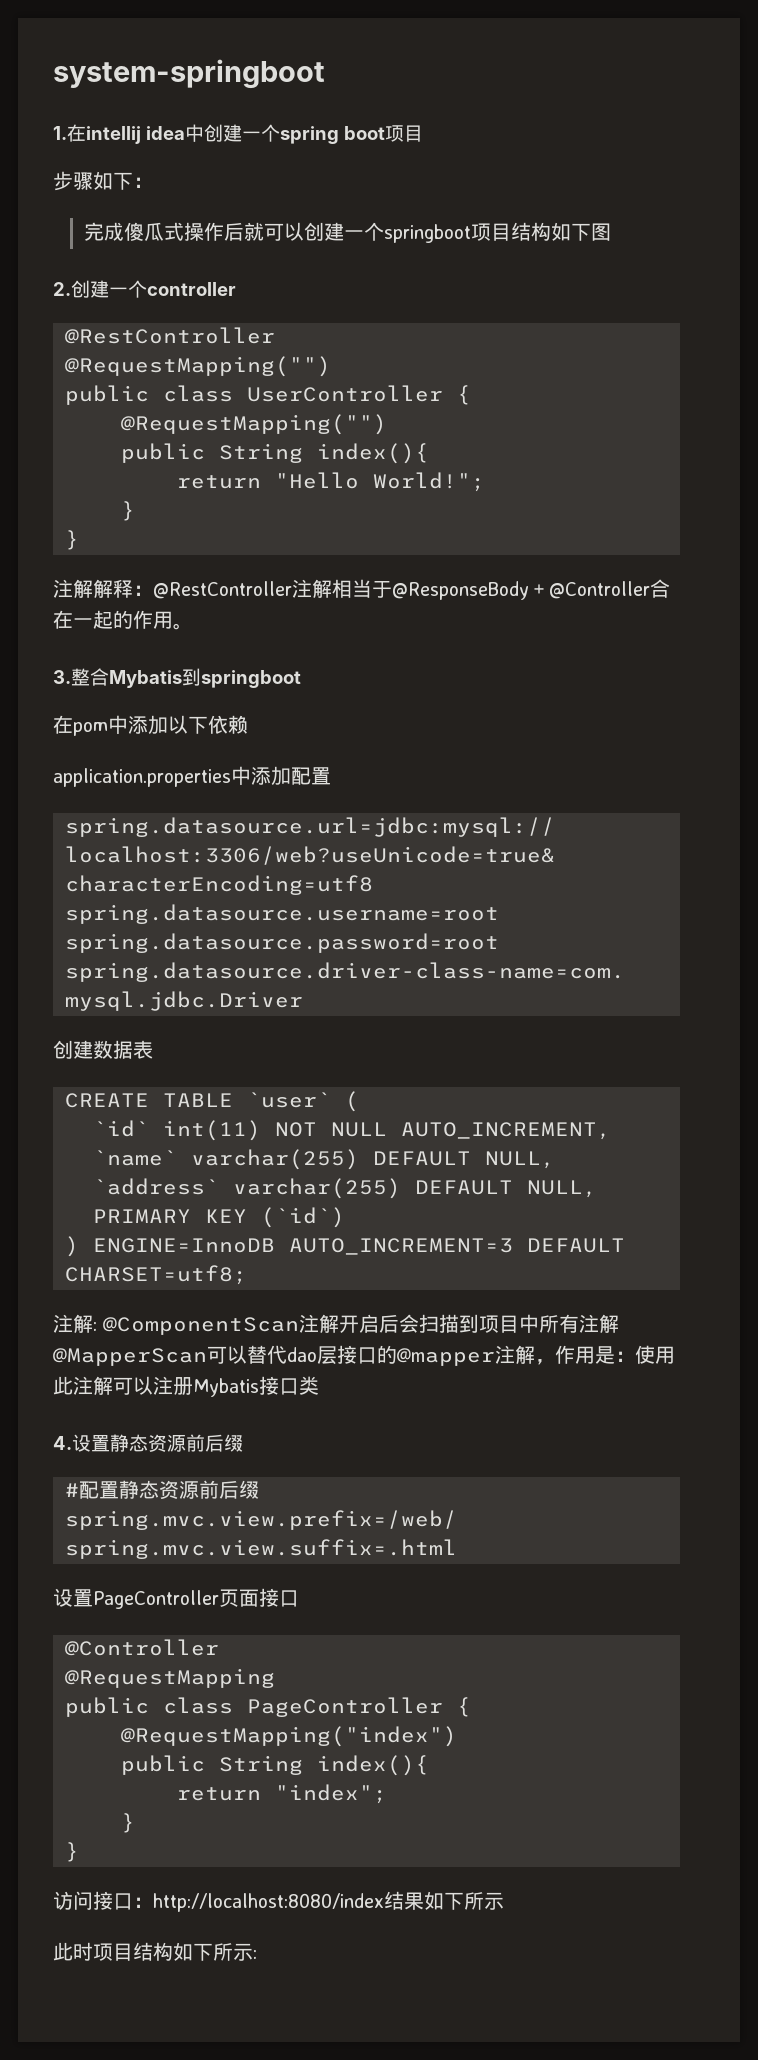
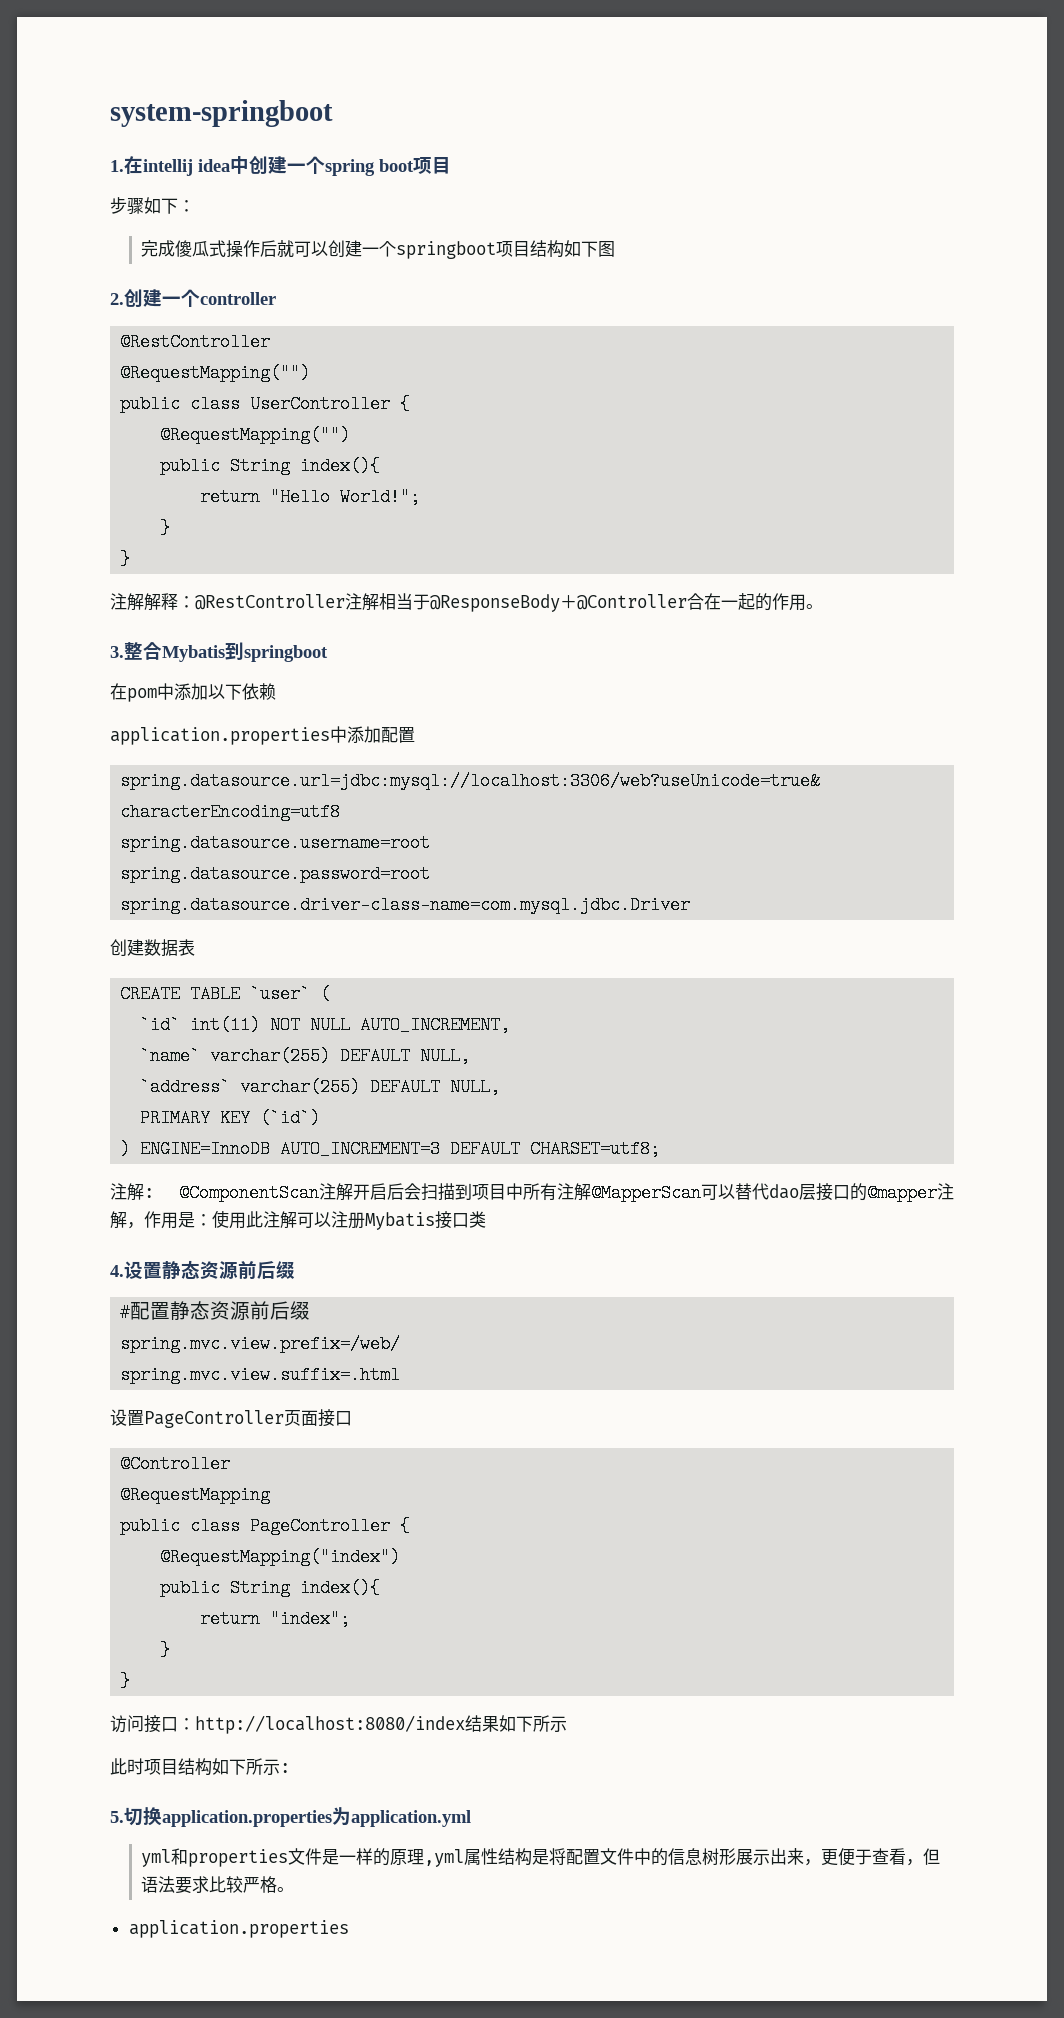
+ 5.切换application.properties为application.yml
+ yml和properties文件是一样的原理,yml属性结构是将配置文件中的信息树形展示出来，更便于查看，但语法要求比较严格。
+ application.properties

